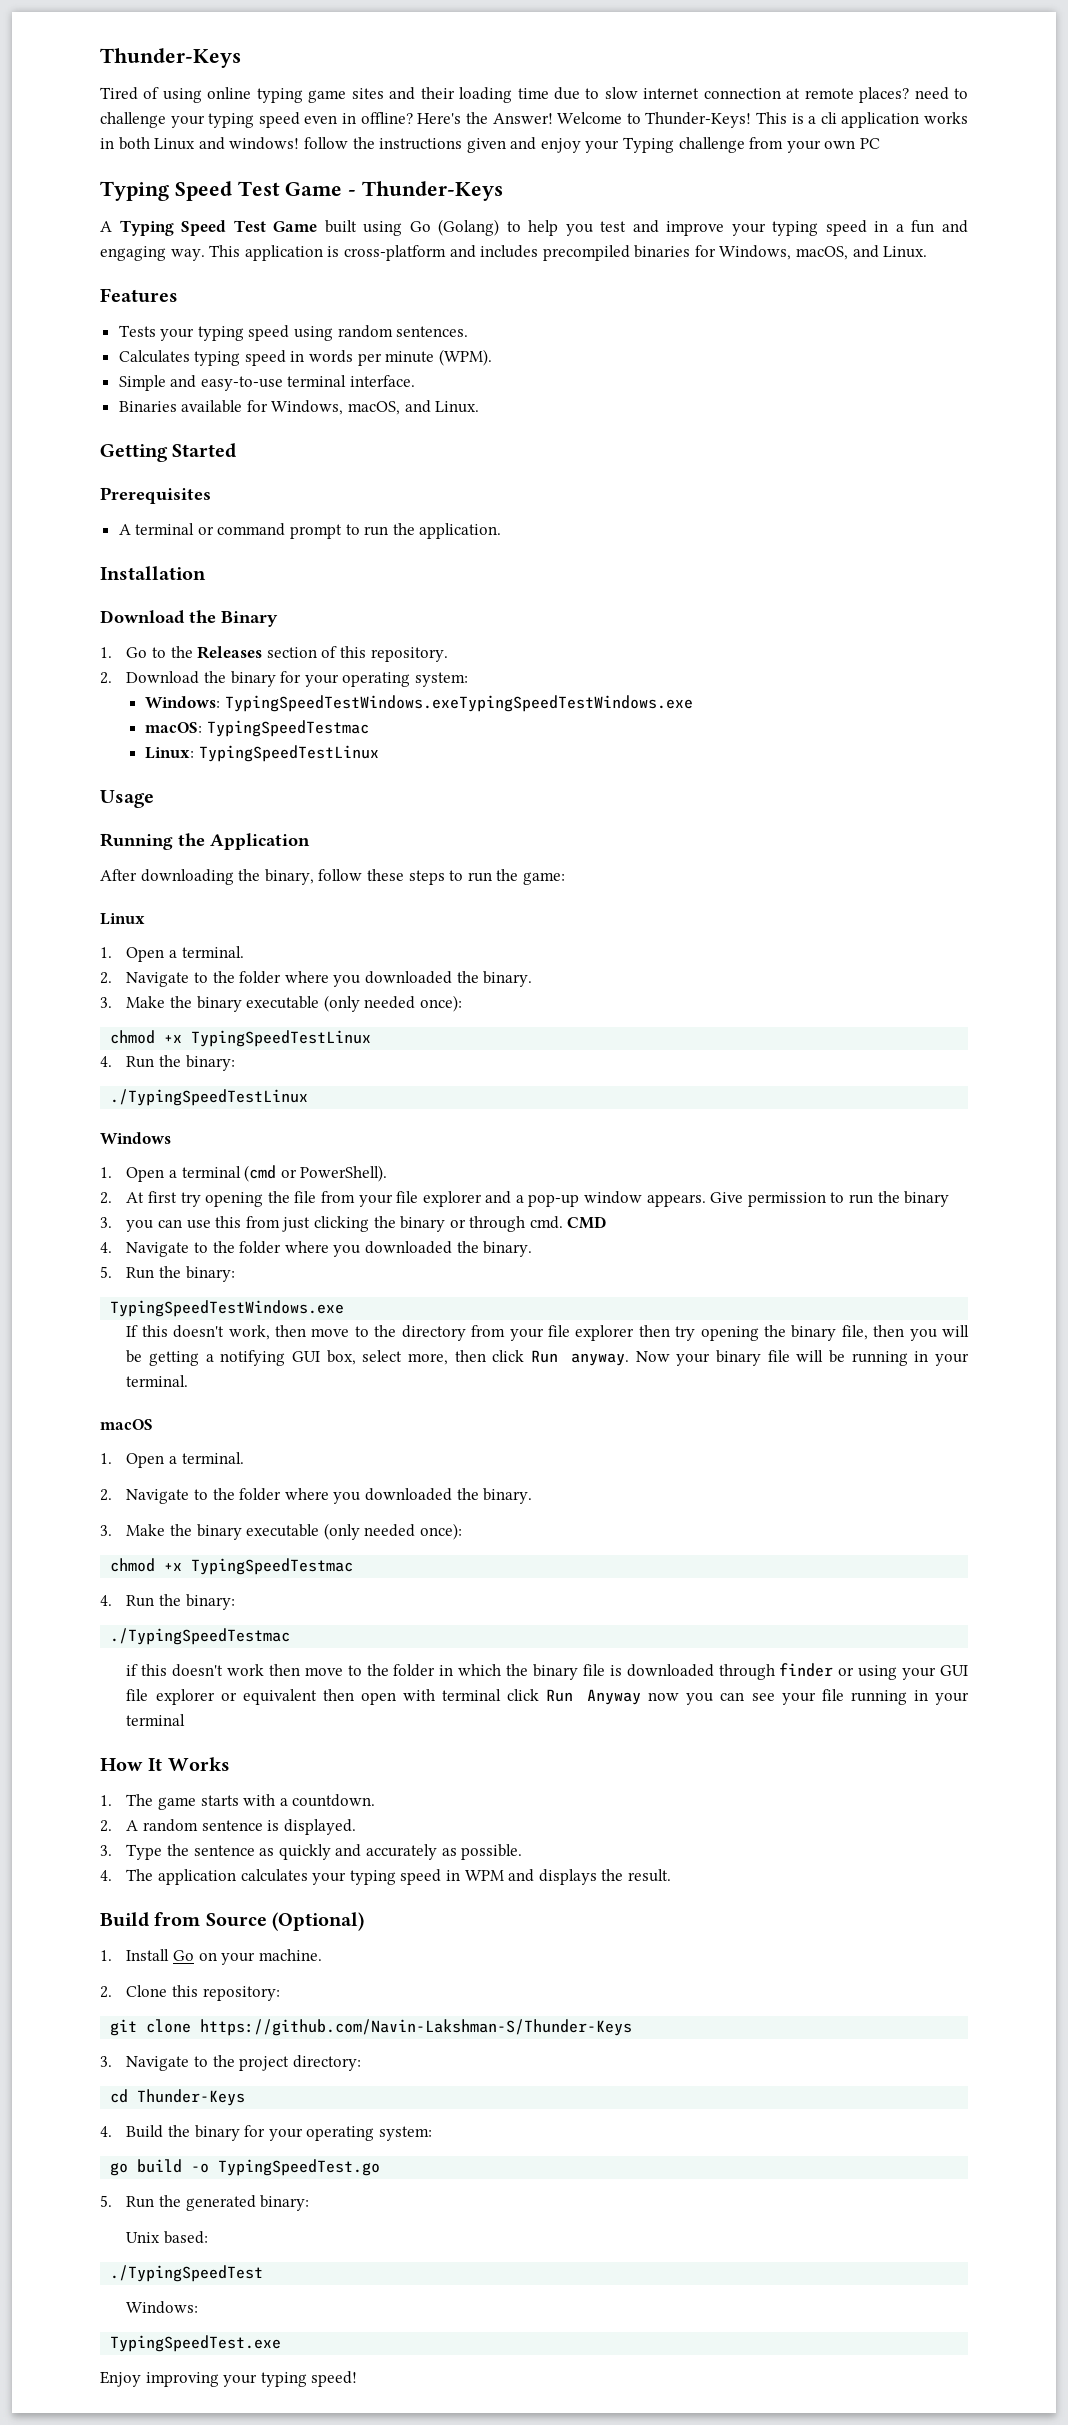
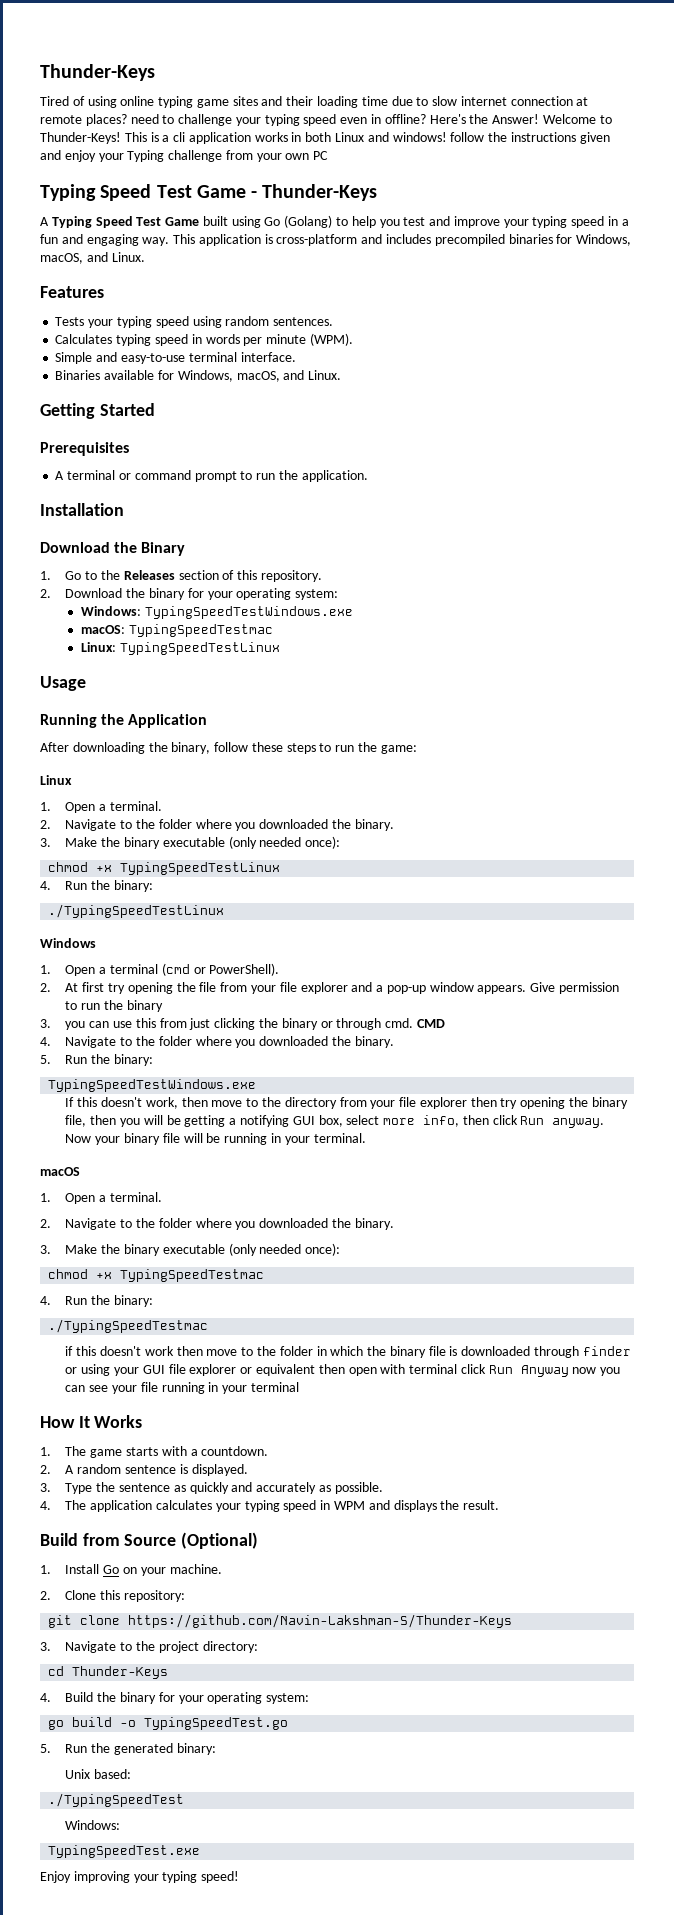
- Windows: TypingSpeedTestWindows.exeTypingSpeedTestWindows.exe
+ Windows: TypingSpeedTestWindows.exe
- If this doesn't work, then move to the directory from your file explorer then try opening the binary file, then you will be getting a notifying GUI box, select more, then click Run anyway.
+ If this doesn't work, then move to the directory from your file explorer then try opening the binary file, then you will be getting a notifying GUI box, select more info, then click Run anyway.

